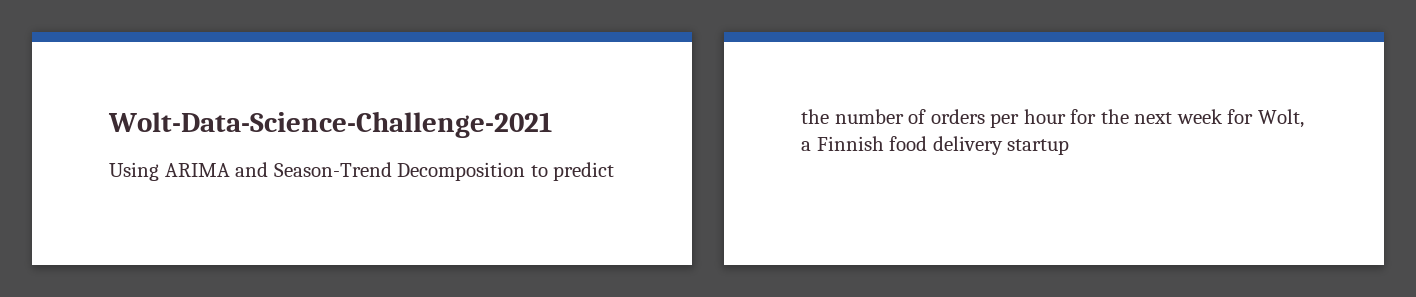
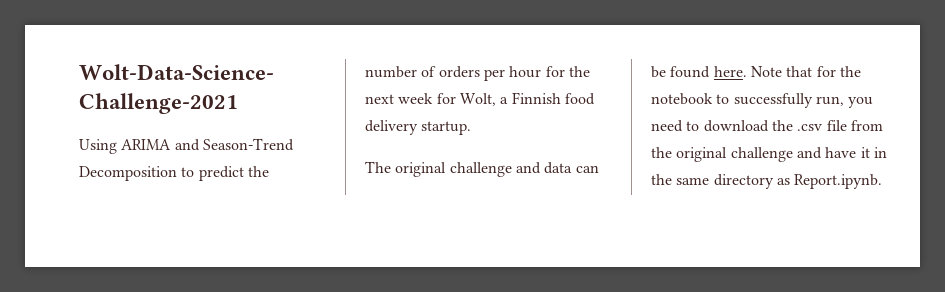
- Using ARIMA and Season-Trend Decomposition to predict the number of orders per hour for the next week for Wolt, a Finnish food delivery startup
+ Using ARIMA and Season-Trend Decomposition to predict the number of orders per hour for the next week for Wolt, a Finnish food delivery startup.
+ The original challenge and data can be found here. Note that for the notebook to successfully run, you need to download the .csv file from the original challenge and have it in the same directory as Report.ipynb.

